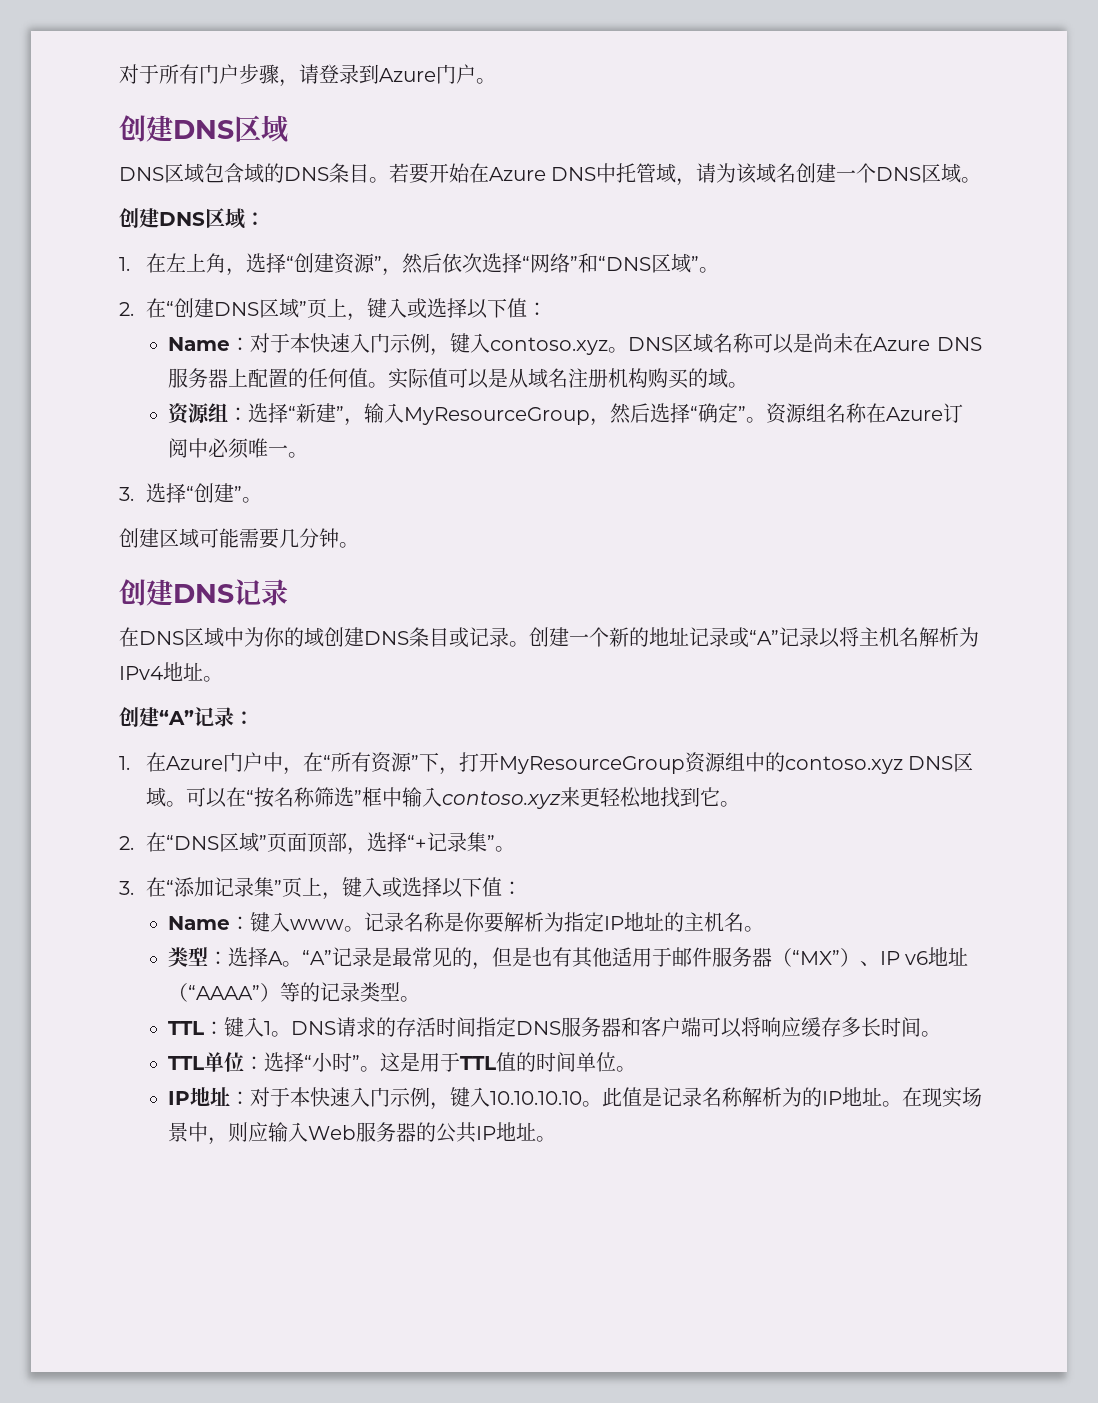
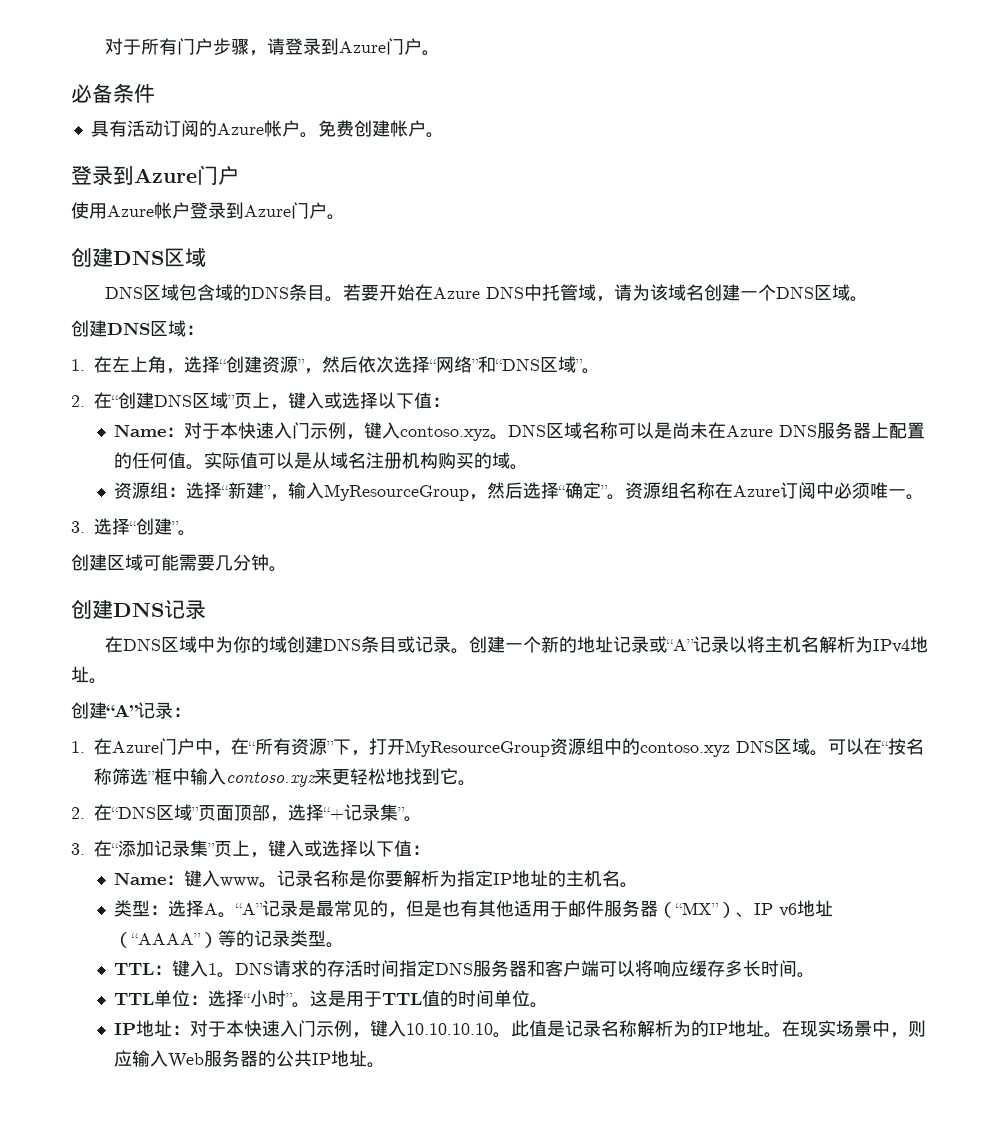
+ 必备条件
+ 具有活动订阅的Azure帐户。免费创建帐户。
+ 登录到Azure门户
+ 使用Azure帐户登录到Azure门户。

